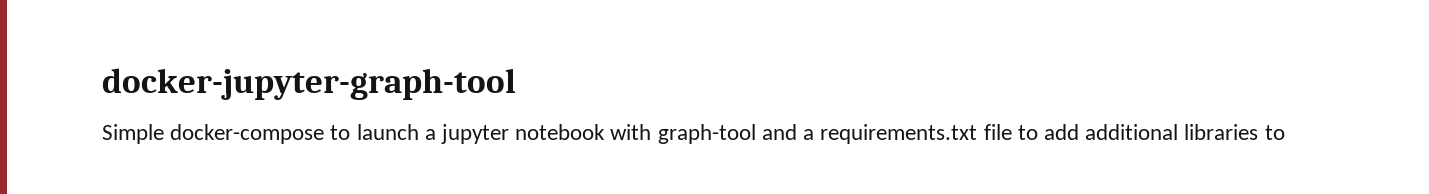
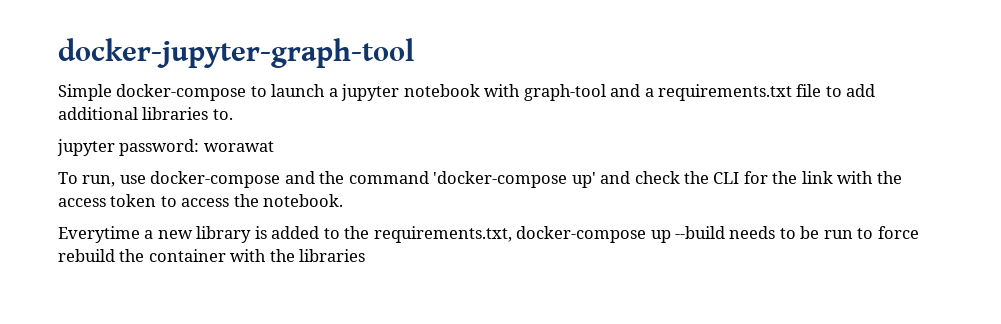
- Simple docker-compose to launch a jupyter notebook with graph-tool and a requirements.txt file to add additional libraries to
+ Simple docker-compose to launch a jupyter notebook with graph-tool and a requirements.txt file to add additional libraries to.
+ jupyter password: worawat
+ To run, use docker-compose and the command 'docker-compose up' and check the CLI for the link with the access token to access the notebook.
+ Everytime a new library is added to the requirements.txt, docker-compose up --build needs to be run to force rebuild the container with the libraries

